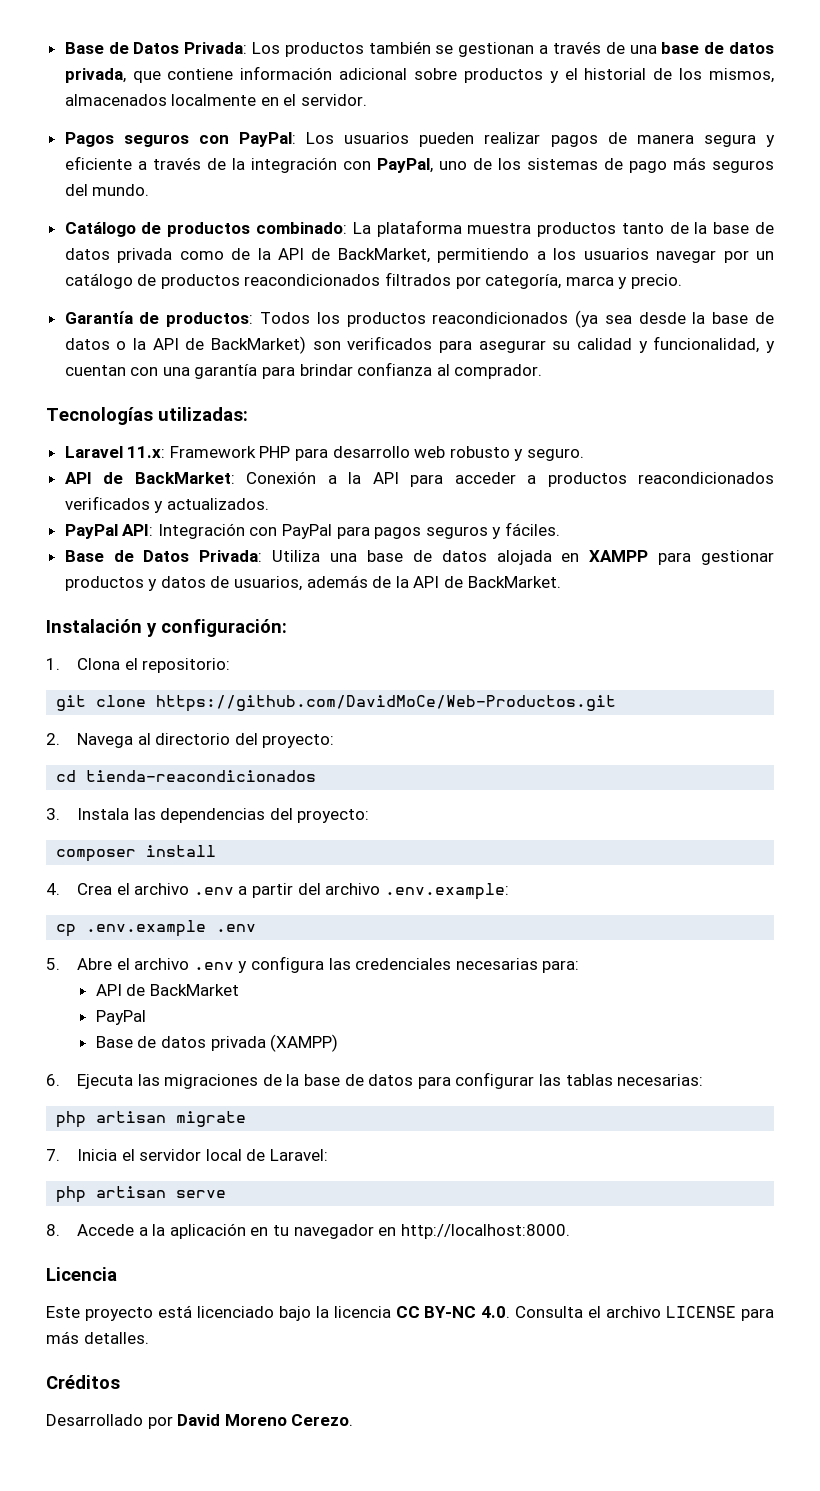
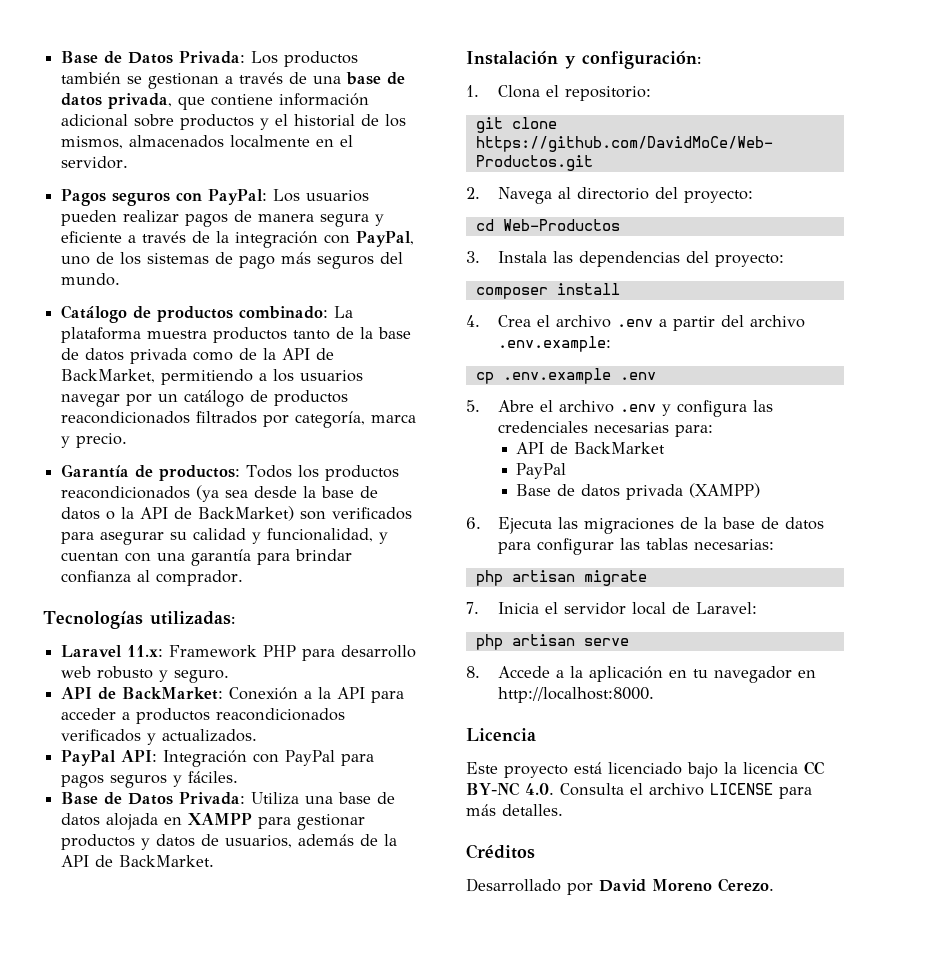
- cd tienda-reacondicionados
+ cd Web-Productos

